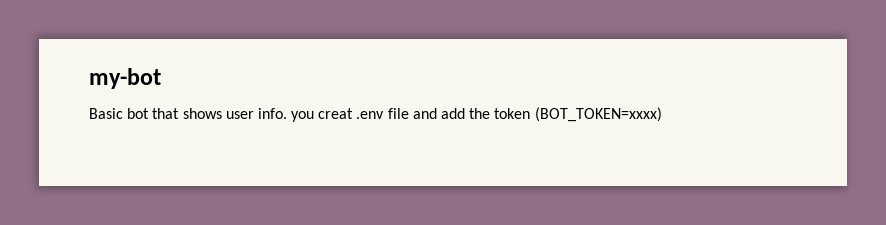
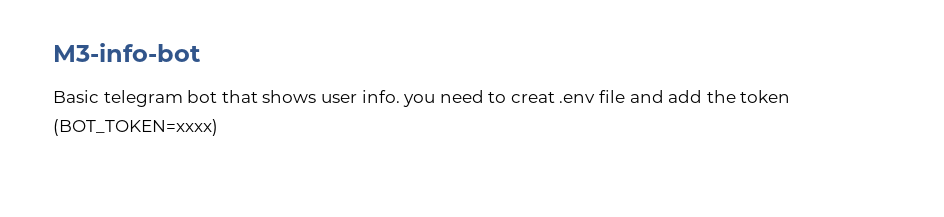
- my-bot
+ M3-info-bot
- Basic bot that shows user info. you creat .env file and add the token (BOT_TOKEN=xxxx)
+ Basic telegram bot that shows user info. you need to creat .env file and add the token (BOT_TOKEN=xxxx)

